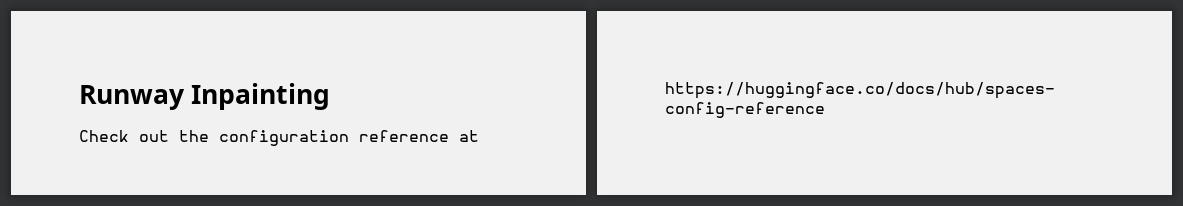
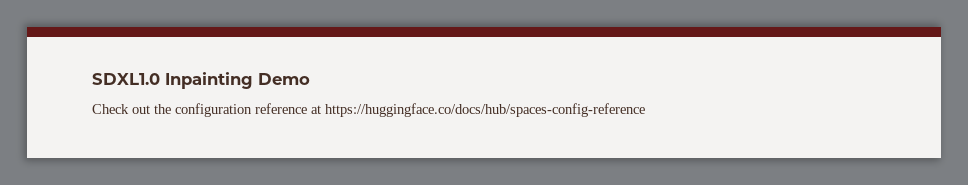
- Runway Inpainting
+ SDXL1.0 Inpainting Demo

